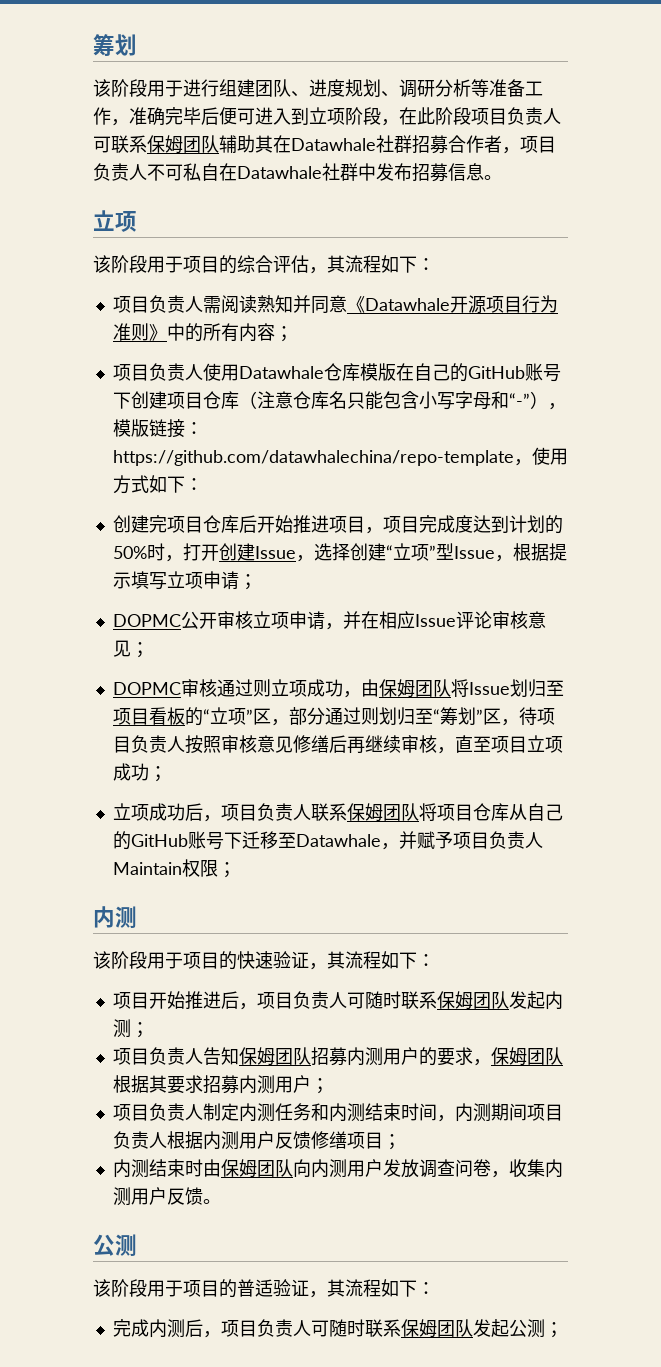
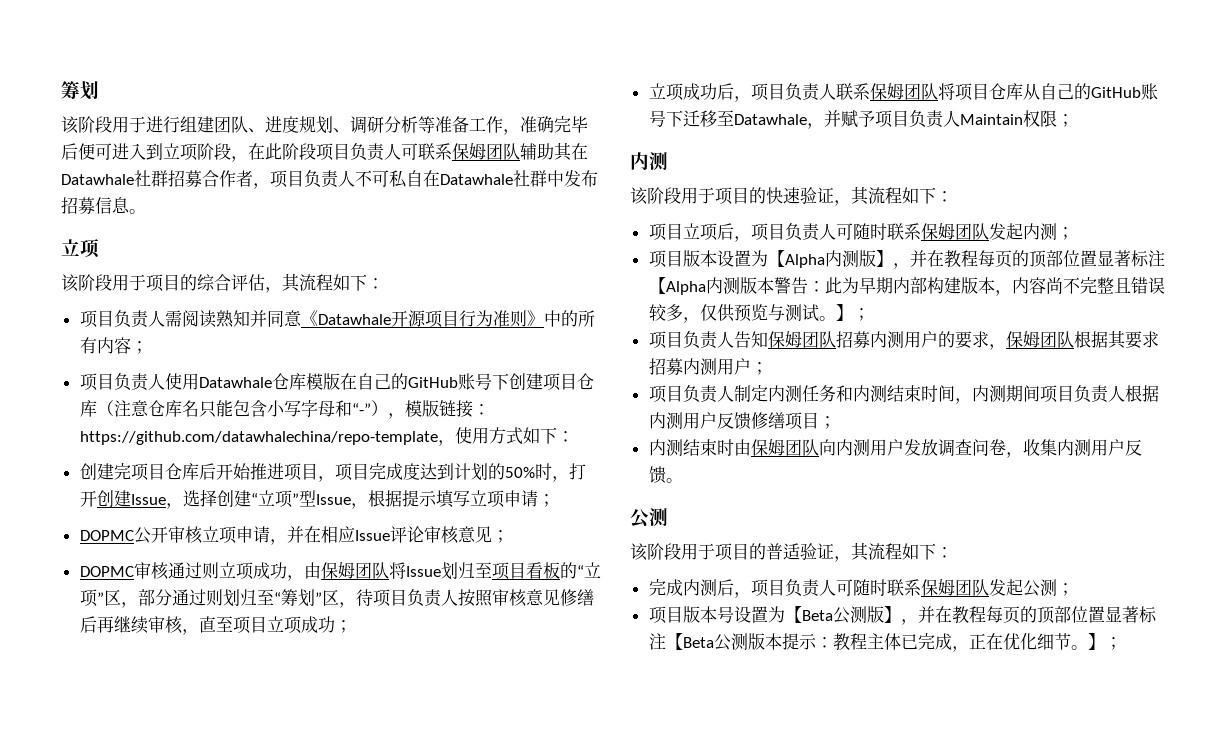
- 项目开始推进后，项目负责人可随时联系保姆团队发起内测；
+ 项目立项后，项目负责人可随时联系保姆团队发起内测；
+ 项目版本设置为【Alpha内测版】，并在教程每页的顶部位置显著标注【Alpha内测版本警告：此为早期内部构建版本，内容尚不完整且错误较多，仅供预览与测试。】；
+ 项目版本号设置为【Beta公测版】，并在教程每页的顶部位置显著标注【Beta公测版本提示：教程主体已完成，正在优化细节。】；

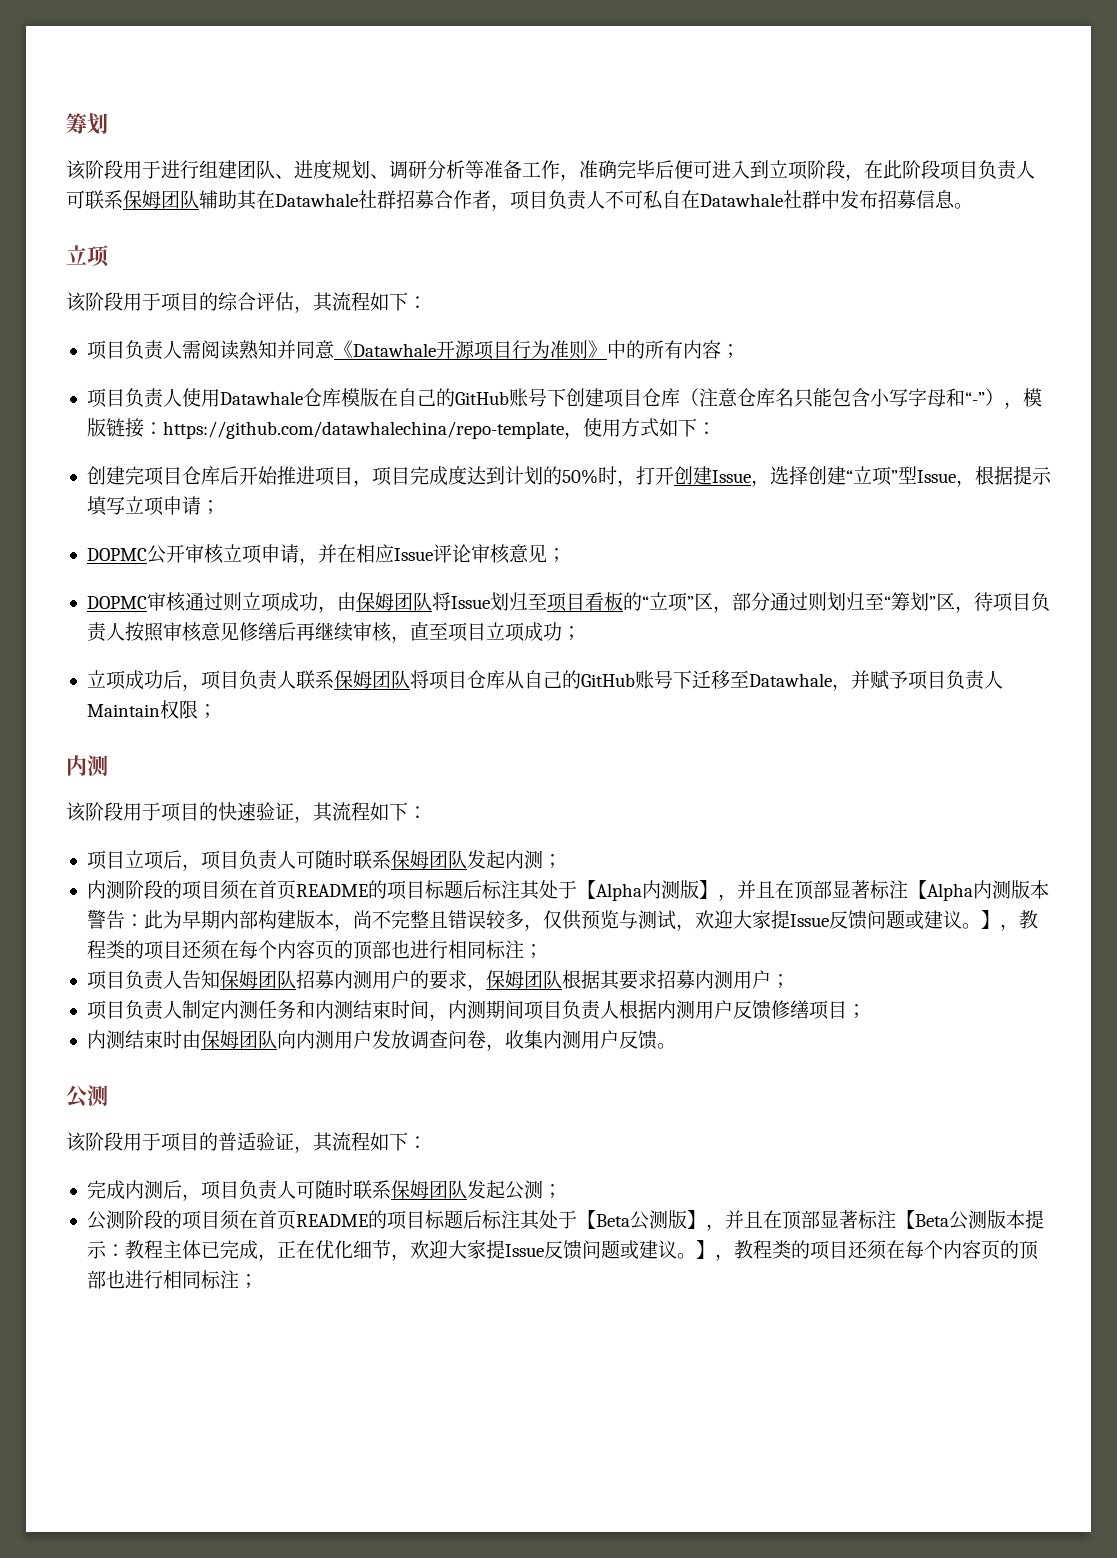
- 项目版本设置为【Alpha内测版】，并在教程每页的顶部位置显著标注【Alpha内测版本警告：此为早期内部构建版本，内容尚不完整且错误较多，仅供预览与测试。】；
+ 内测阶段的项目须在首页README的项目标题后标注其处于【Alpha内测版】，并且在顶部显著标注【Alpha内测版本警告：此为早期内部构建版本，尚不完整且错误较多，仅供预览与测试，欢迎大家提Issue反馈问题或建议。】，教程类的项目还须在每个内容页的顶部也进行相同标注；
- 项目版本号设置为【Beta公测版】，并在教程每页的顶部位置显著标注【Beta公测版本提示：教程主体已完成，正在优化细节。】；
+ 公测阶段的项目须在首页README的项目标题后标注其处于【Beta公测版】，并且在顶部显著标注【Beta公测版本提示：教程主体已完成，正在优化细节，欢迎大家提Issue反馈问题或建议。】，教程类的项目还须在每个内容页的顶部也进行相同标注；

